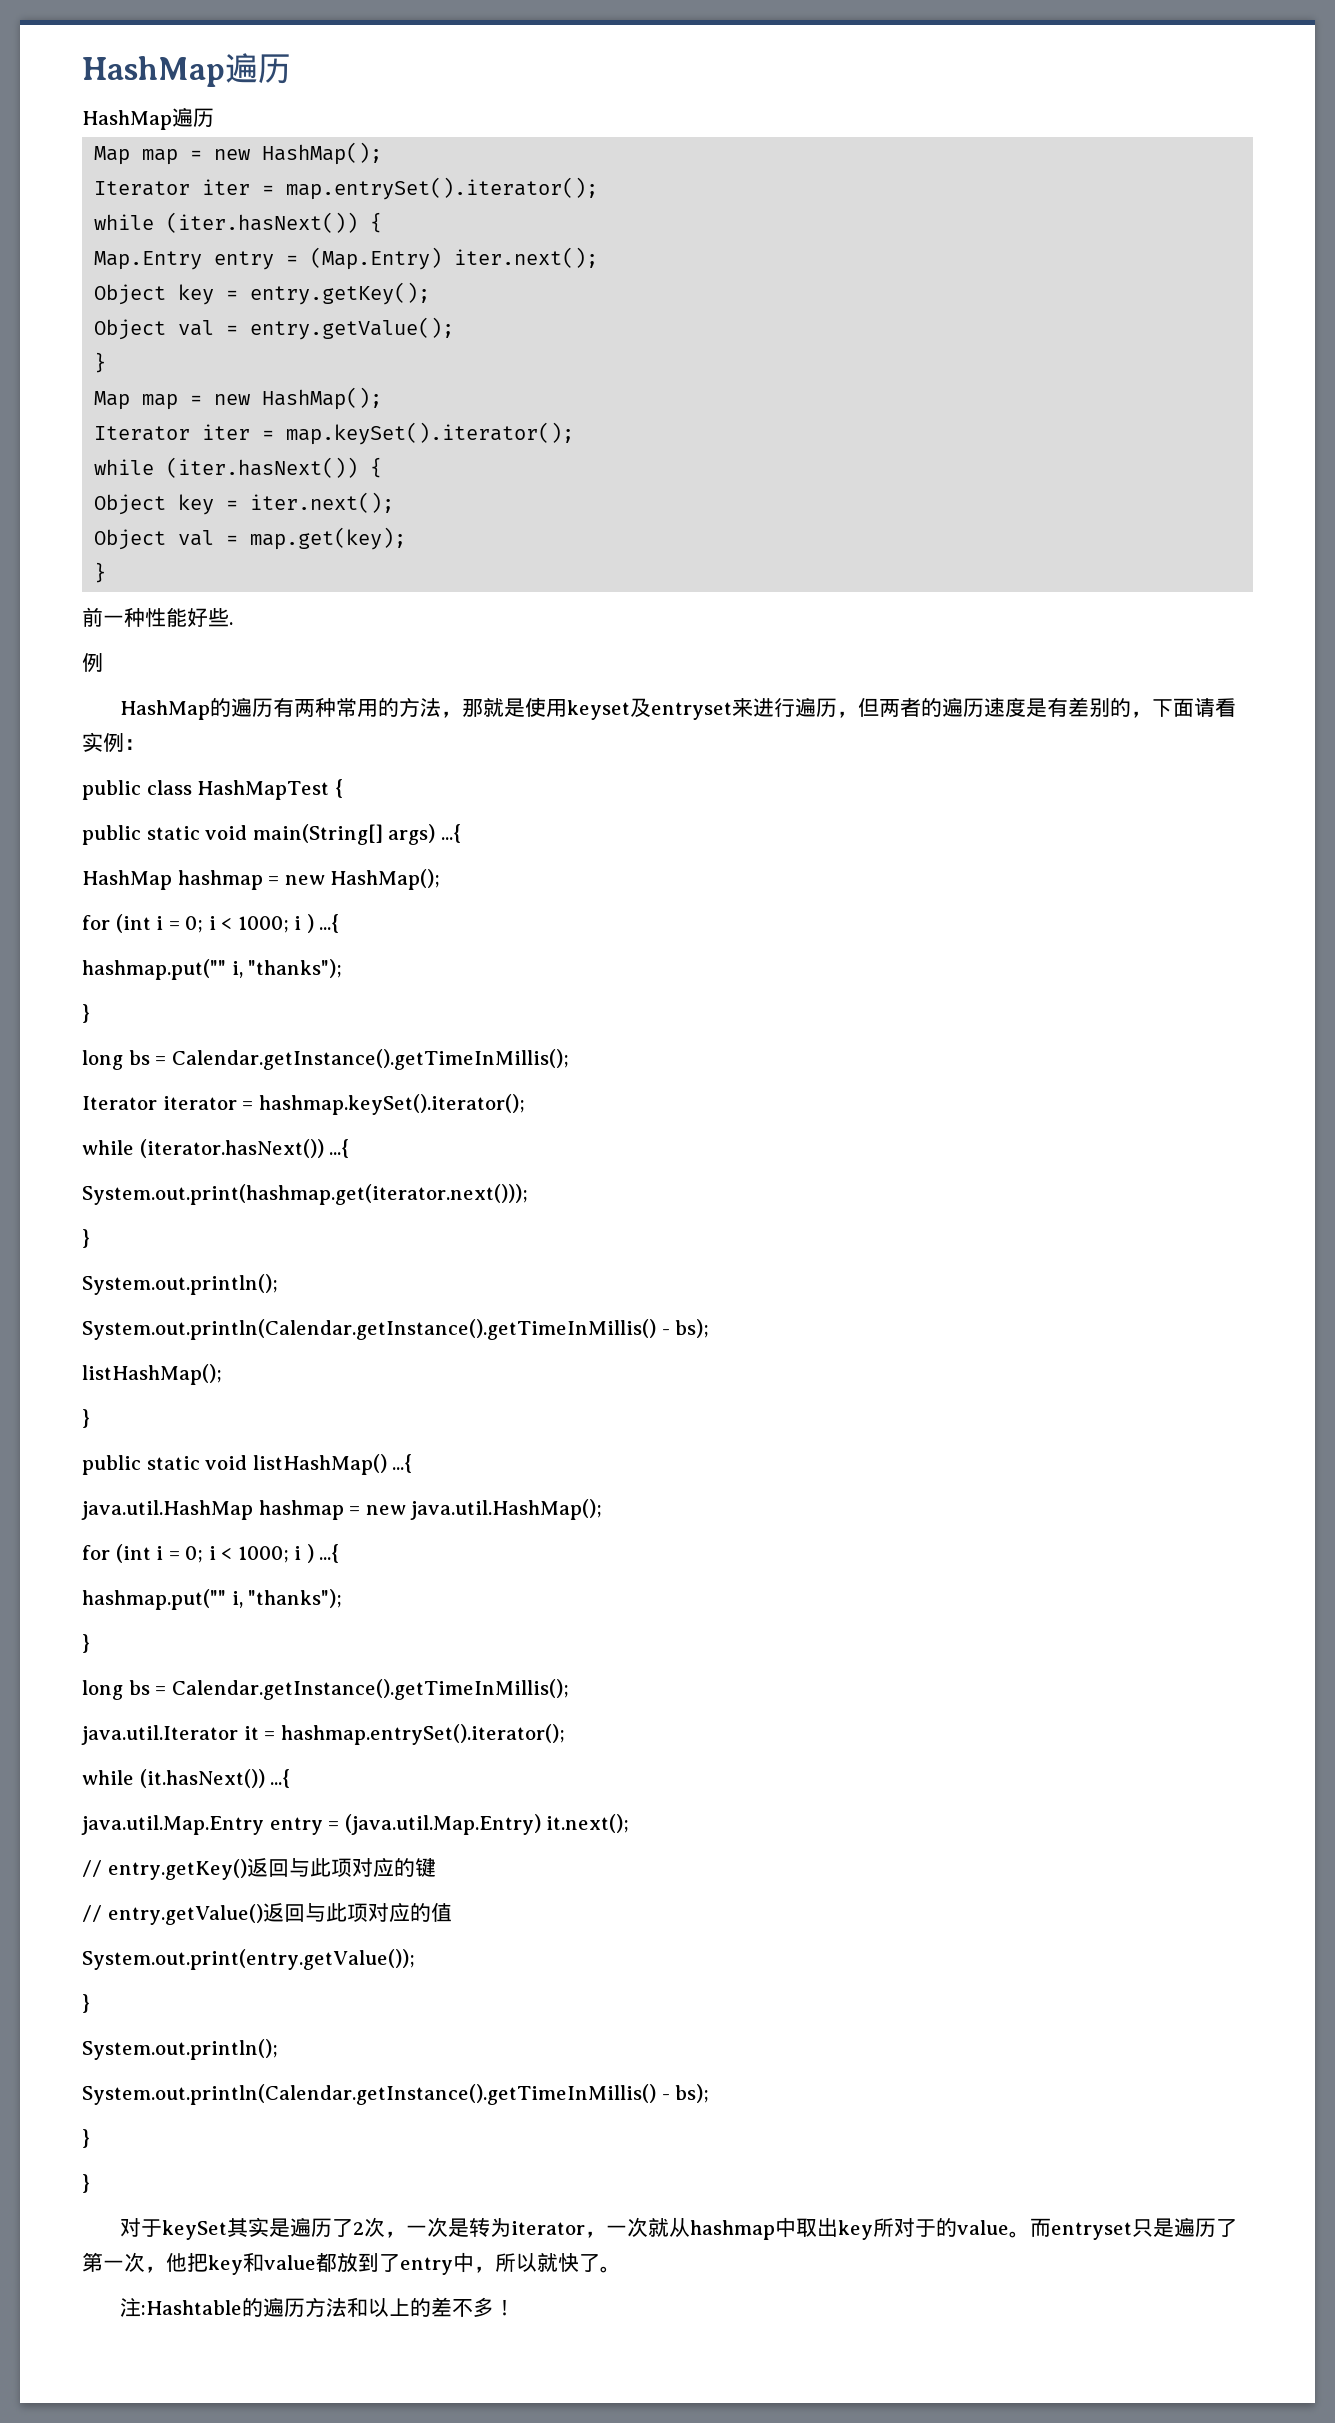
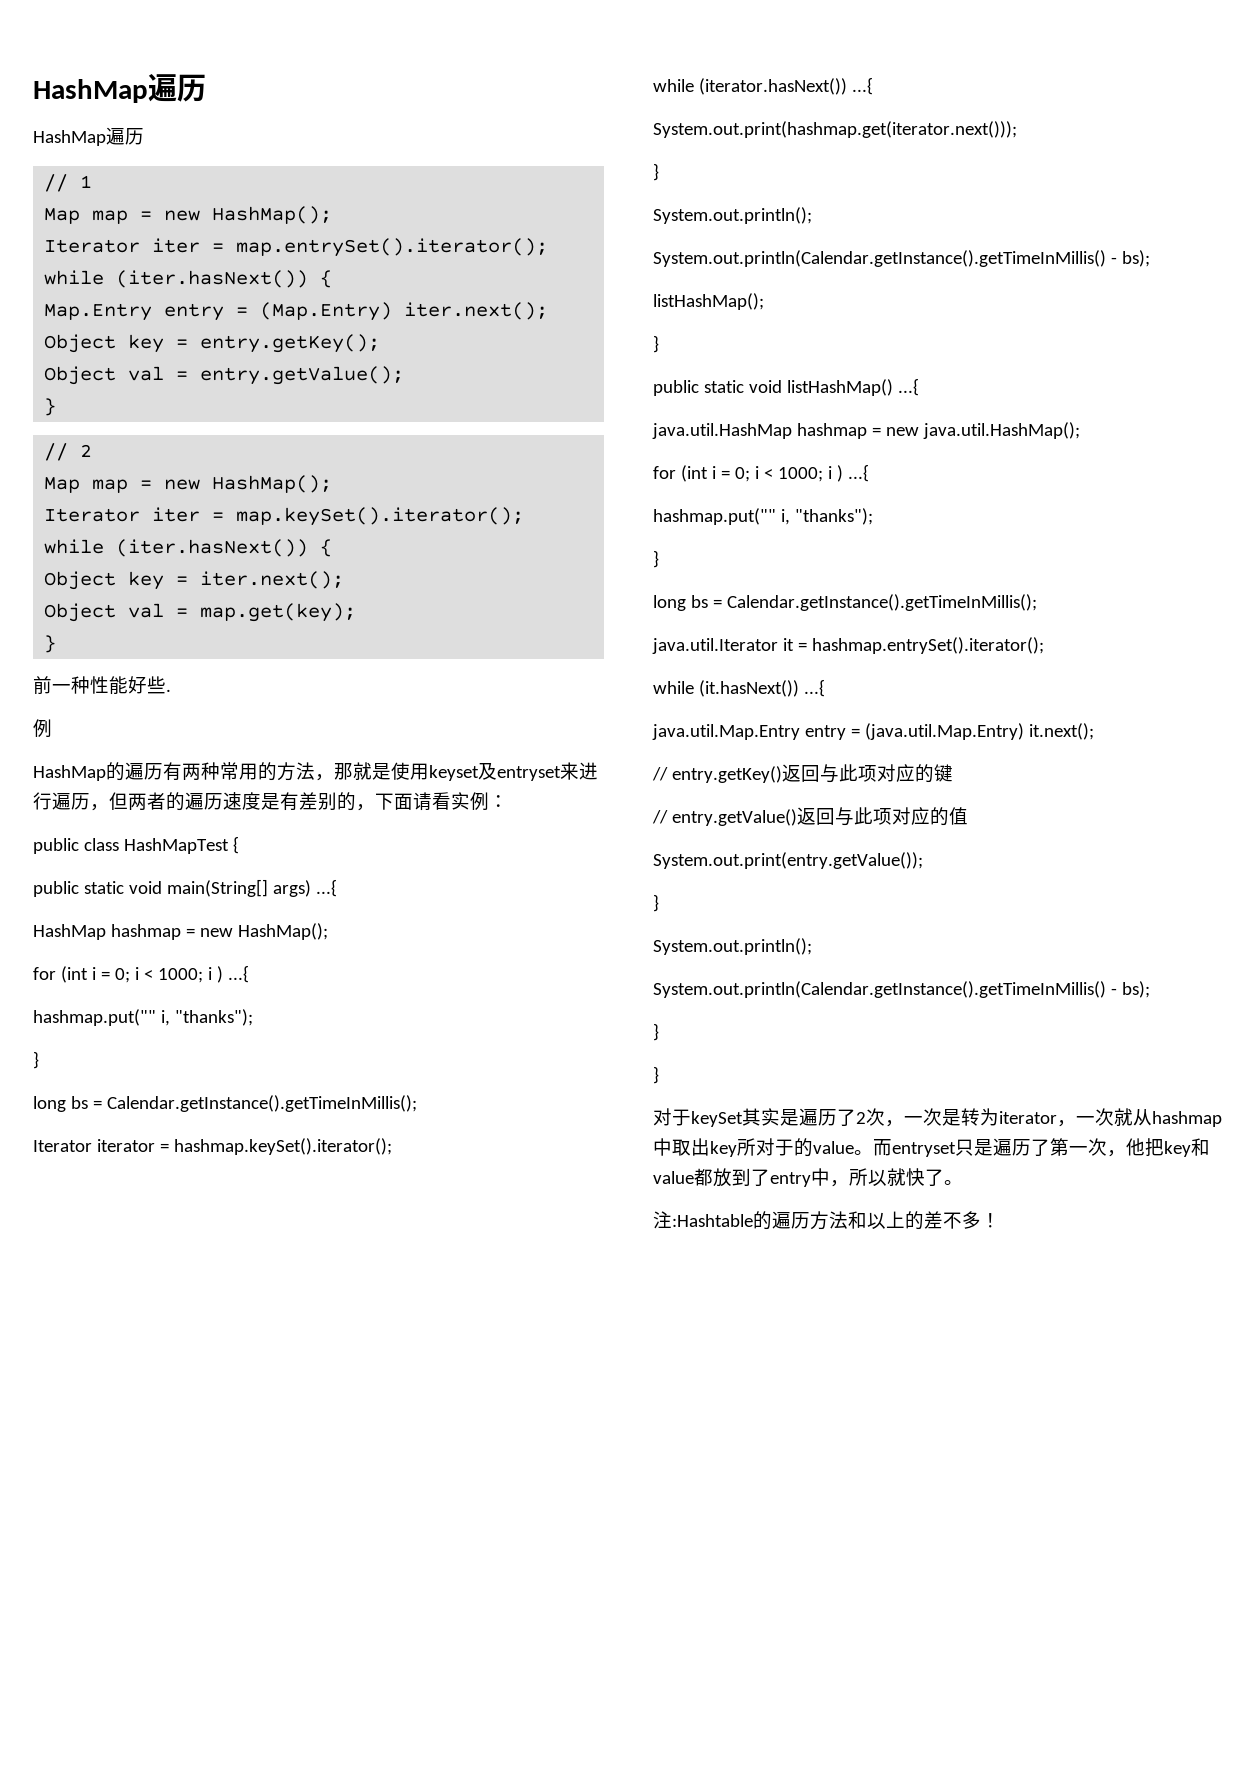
+ // 1
+ // 2

